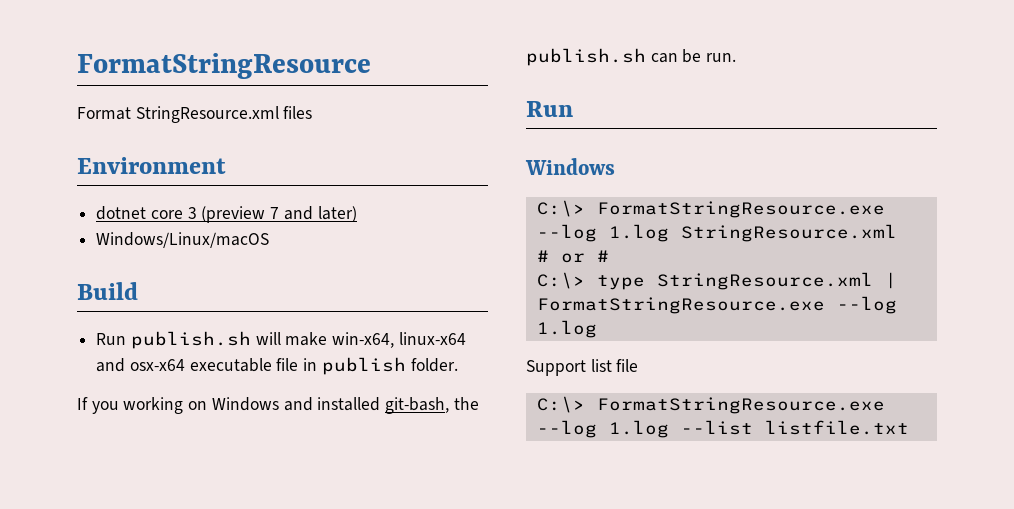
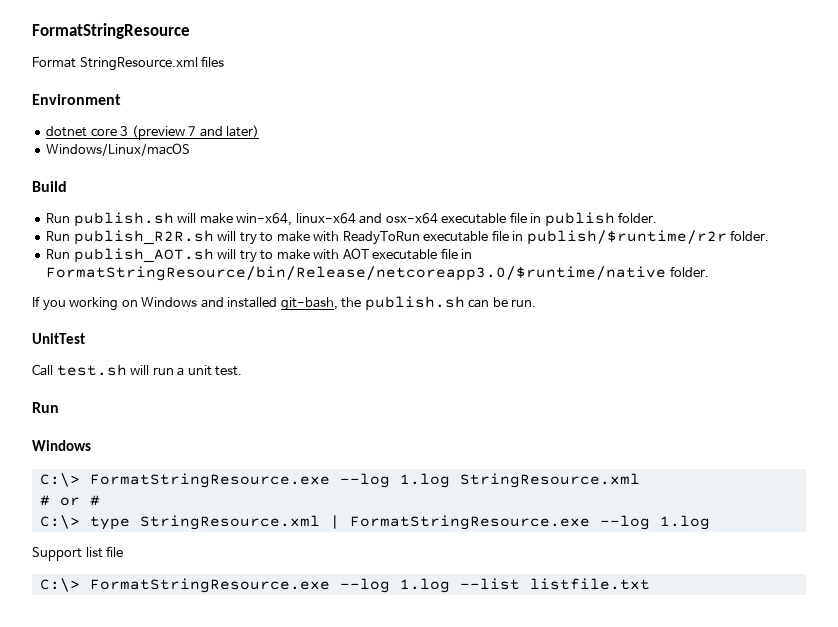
+ Run publish_R2R.sh will try to make with ReadyToRun executable file in publish/$runtime/r2r folder.
+ Run publish_AOT.sh will try to make with AOT executable file in FormatStringResource/bin/Release/netcoreapp3.0/$runtime/native folder.
+ UnitTest
+ Call test.sh will run a unit test.

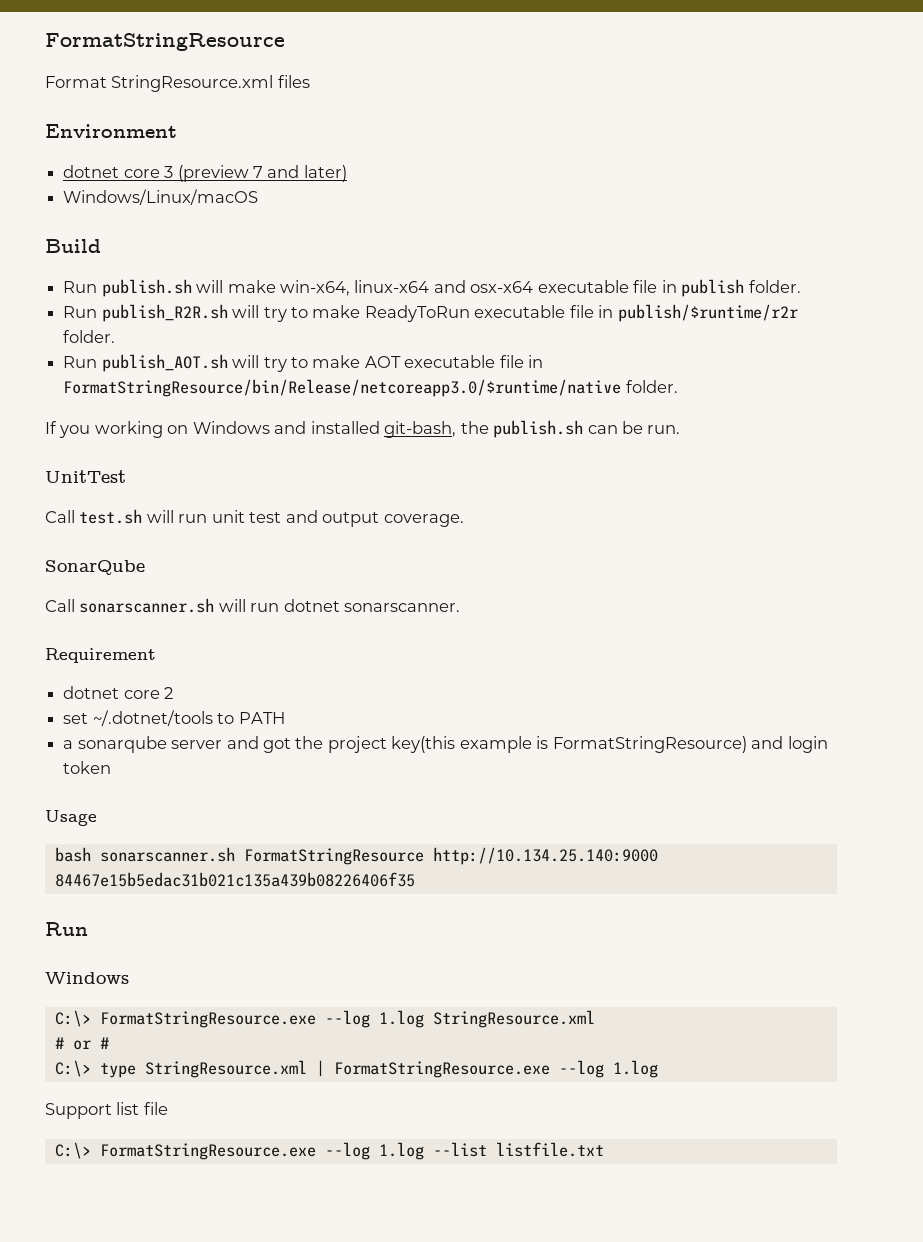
- Run publish_R2R.sh will try to make with ReadyToRun executable file in publish/$runtime/r2r folder.
+ Run publish_R2R.sh will try to make ReadyToRun executable file in publish/$runtime/r2r folder.
- Run publish_AOT.sh will try to make with AOT executable file in FormatStringResource/bin/Release/netcoreapp3.0/$runtime/native folder.
+ Run publish_AOT.sh will try to make AOT executable file in FormatStringResource/bin/Release/netcoreapp3.0/$runtime/native folder.
- Call test.sh will run a unit test.
+ Call test.sh will run unit test and output coverage.
+ SonarQube
+ Call sonarscanner.sh will run dotnet sonarscanner.
+ Requirement
+ dotnet core 2
+ set ~/.dotnet/tools to PATH
+ a sonarqube server and got the project key(this example is FormatStringResource) and login token
+ Usage
+ bash sonarscanner.sh FormatStringResource http://10.134.25.140:9000 84467e15b5edac31b021c135a439b08226406f35

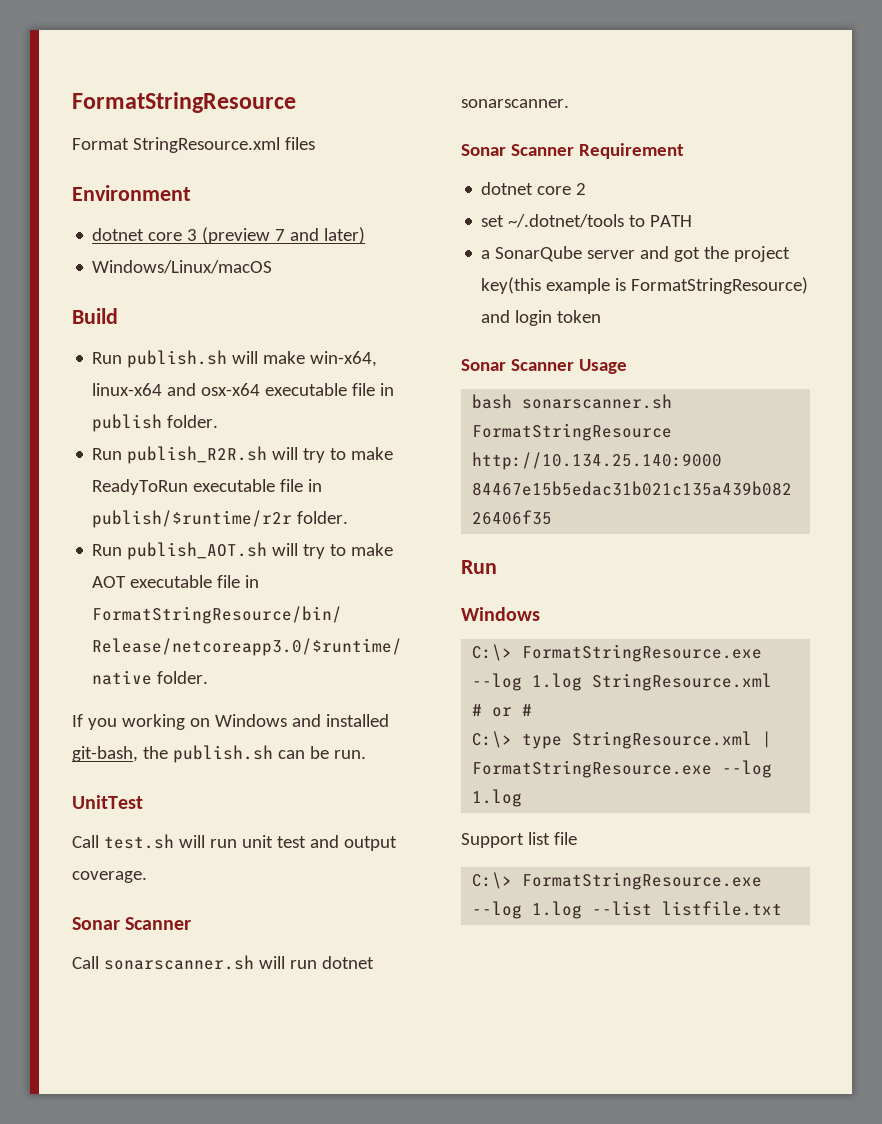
  Call test.sh will run unit test and output coverage.
- SonarQube
+ Sonar Scanner
- Requirement
+ Sonar Scanner Requirement
- a sonarqube server and got the project key(this example is FormatStringResource) and login token
+ a SonarQube server and got the project key(this example is FormatStringResource) and login token
- Usage
+ Sonar Scanner Usage

